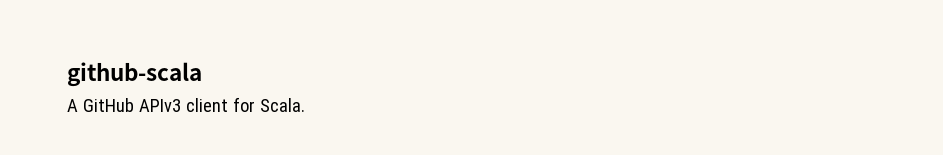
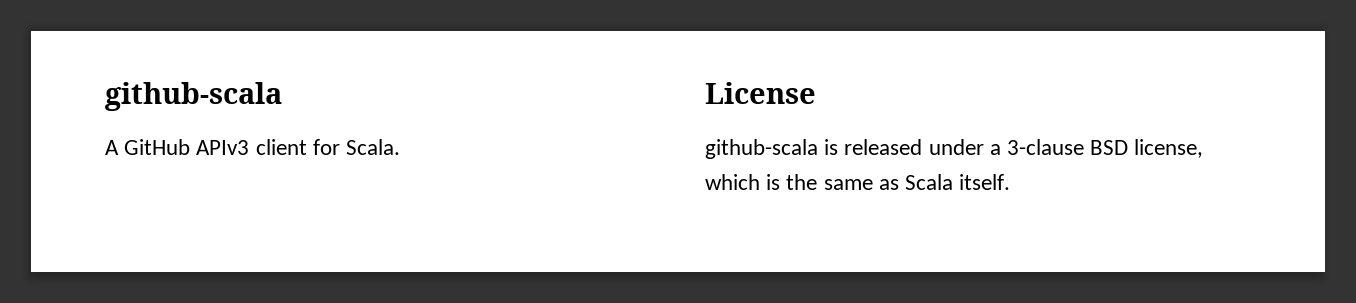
+ License
+ github-scala is released under a 3-clause BSD license, which is the same as Scala itself.

